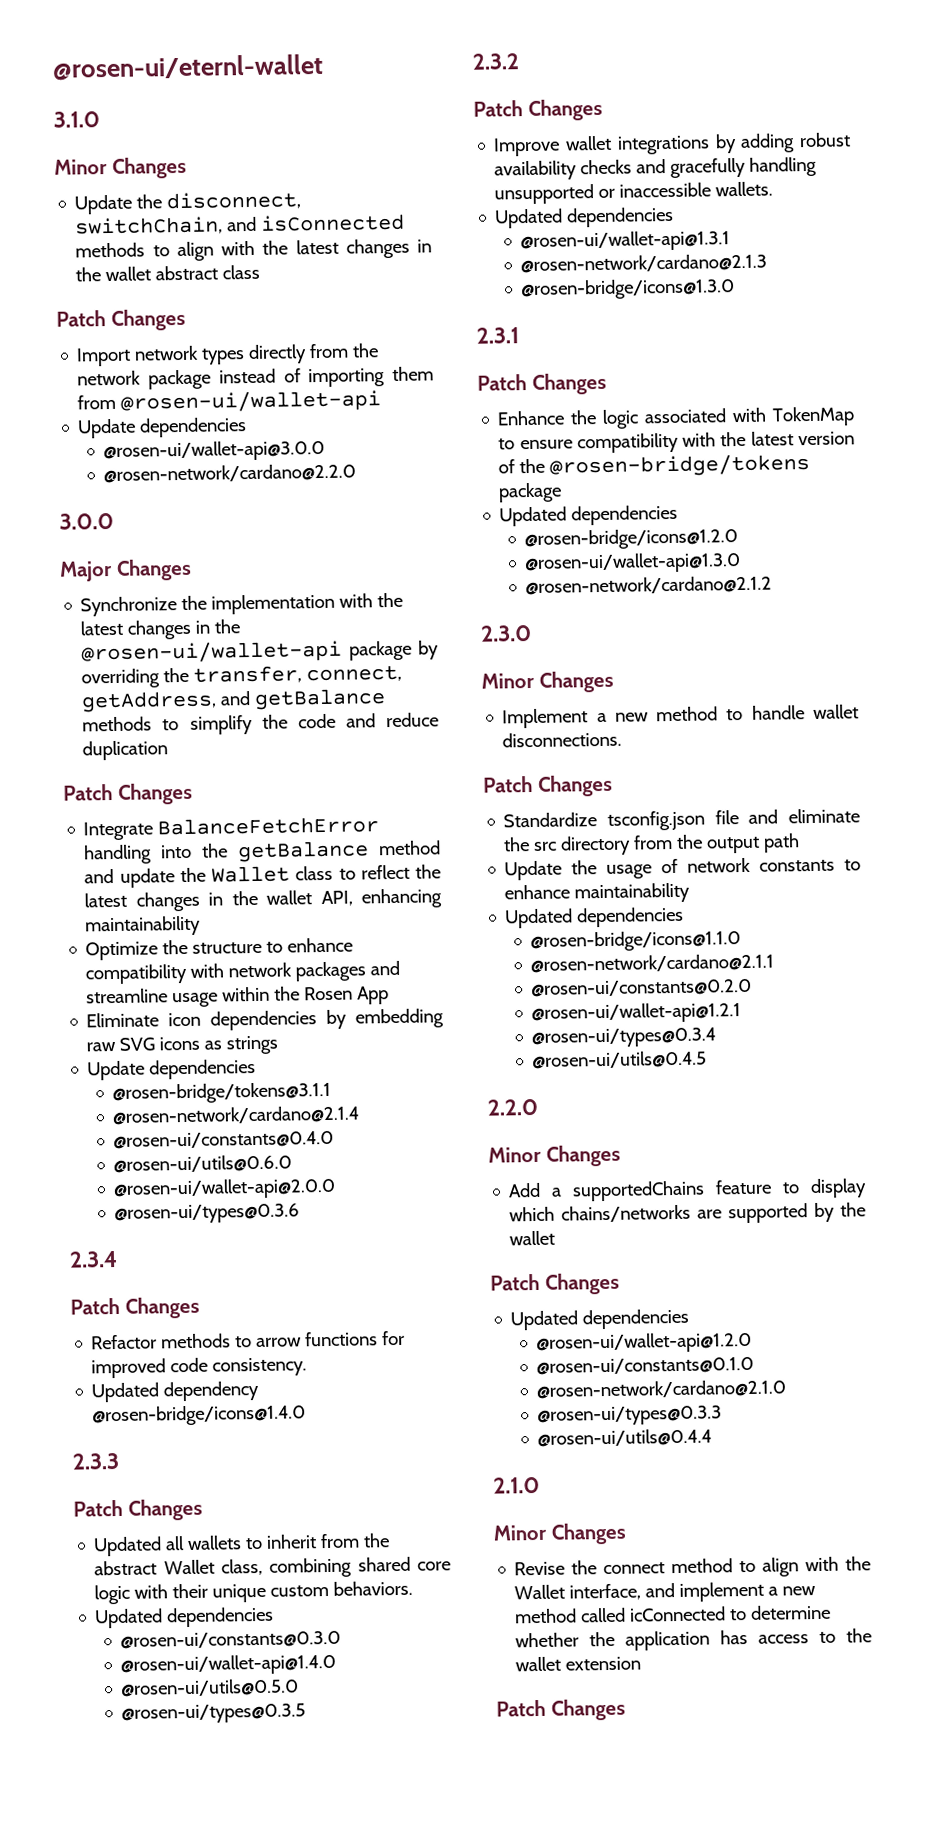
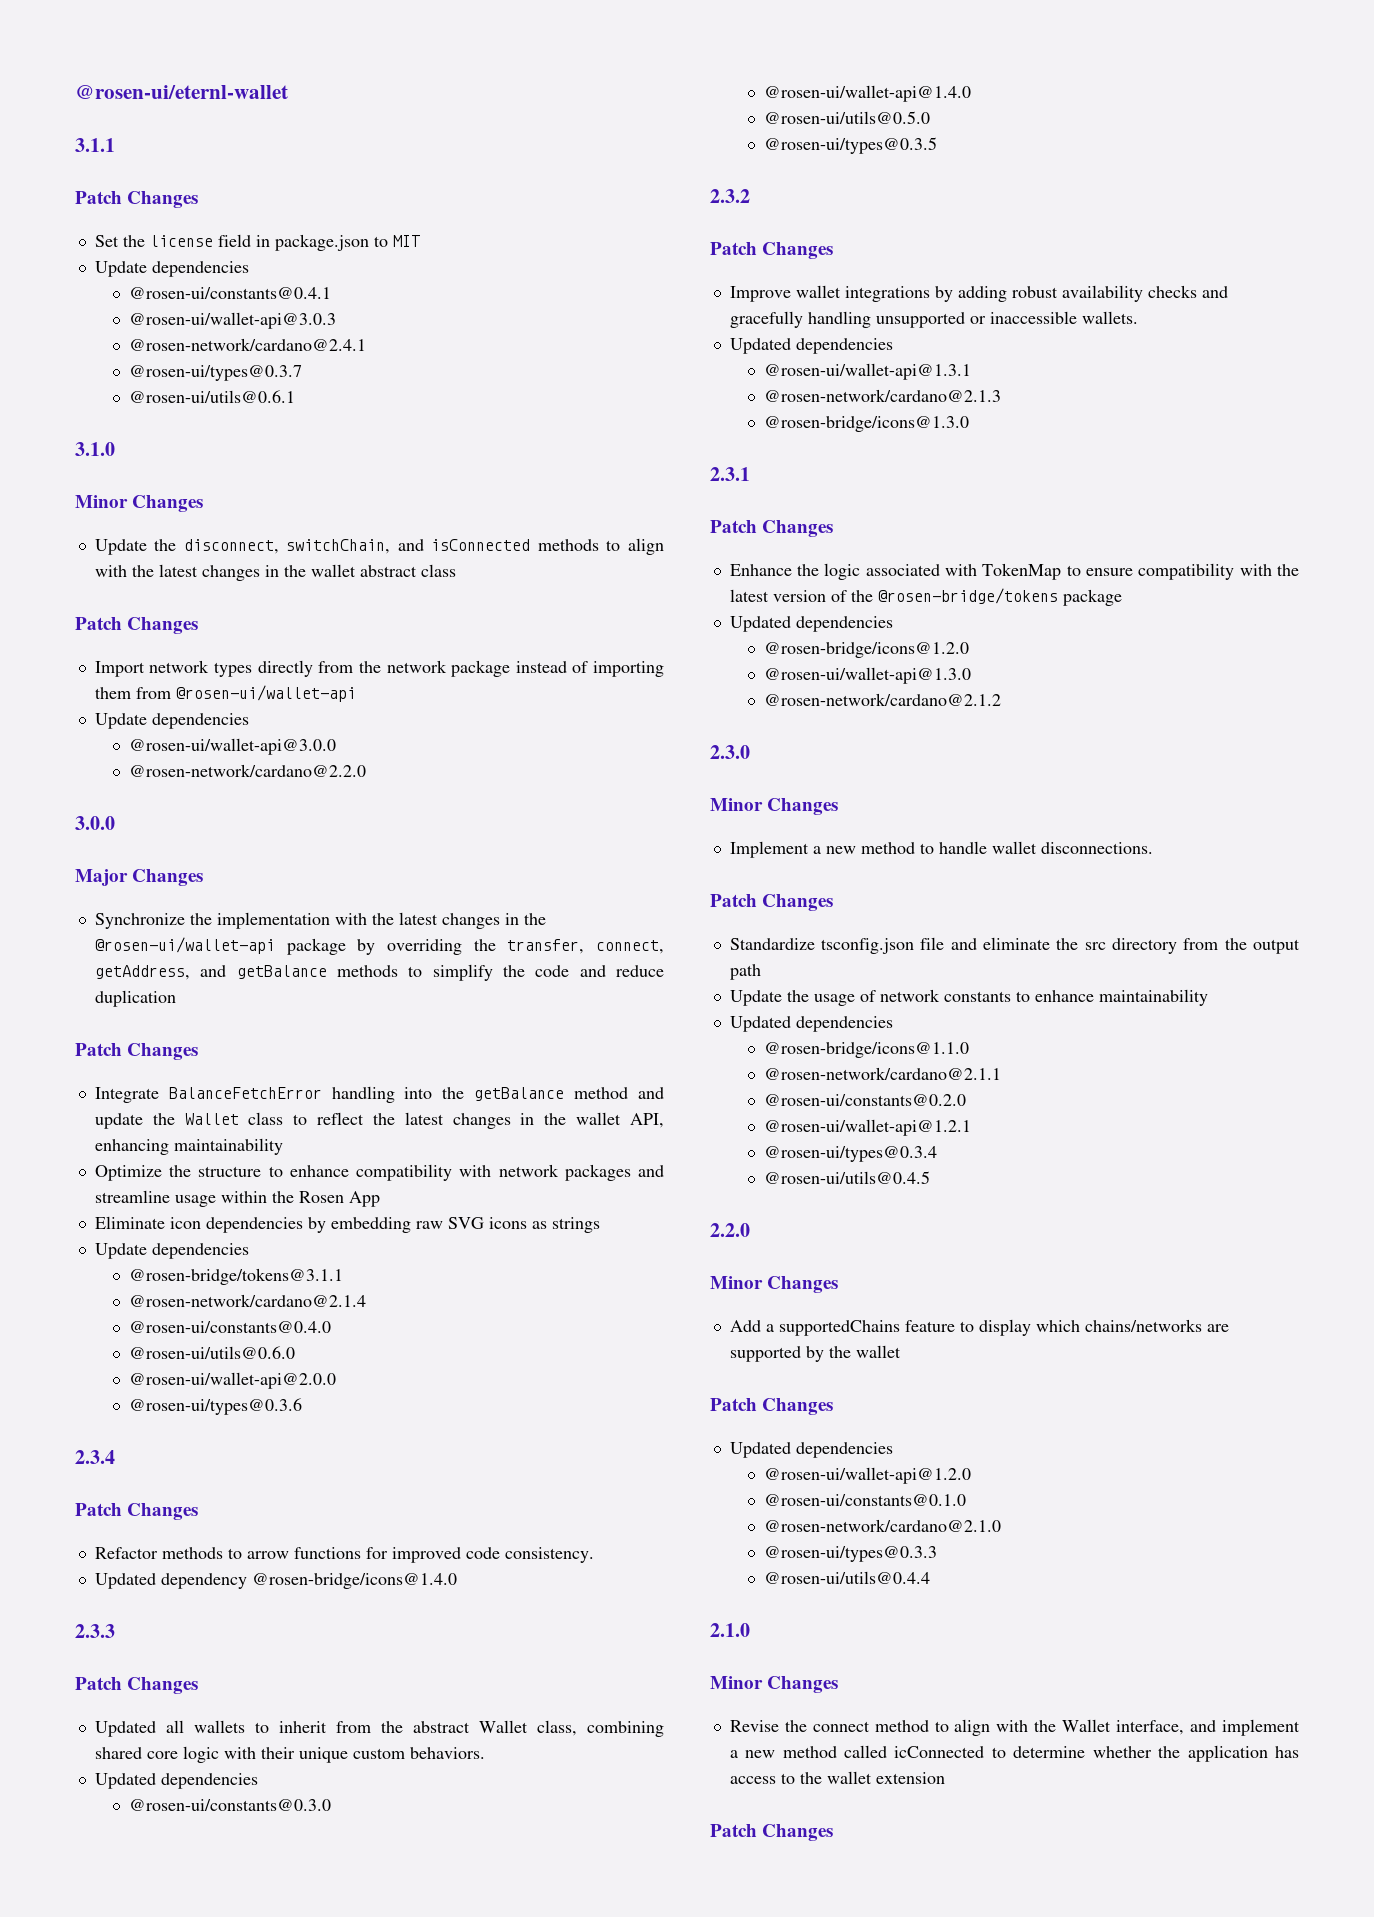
+ 3.1.1
+ Patch Changes
+ Set the license field in package.json to MIT
+ Update dependencies
+ @rosen-ui/constants@0.4.1
+ @rosen-ui/wallet-api@3.0.3
+ @rosen-network/cardano@2.4.1
+ @rosen-ui/types@0.3.7
+ @rosen-ui/utils@0.6.1

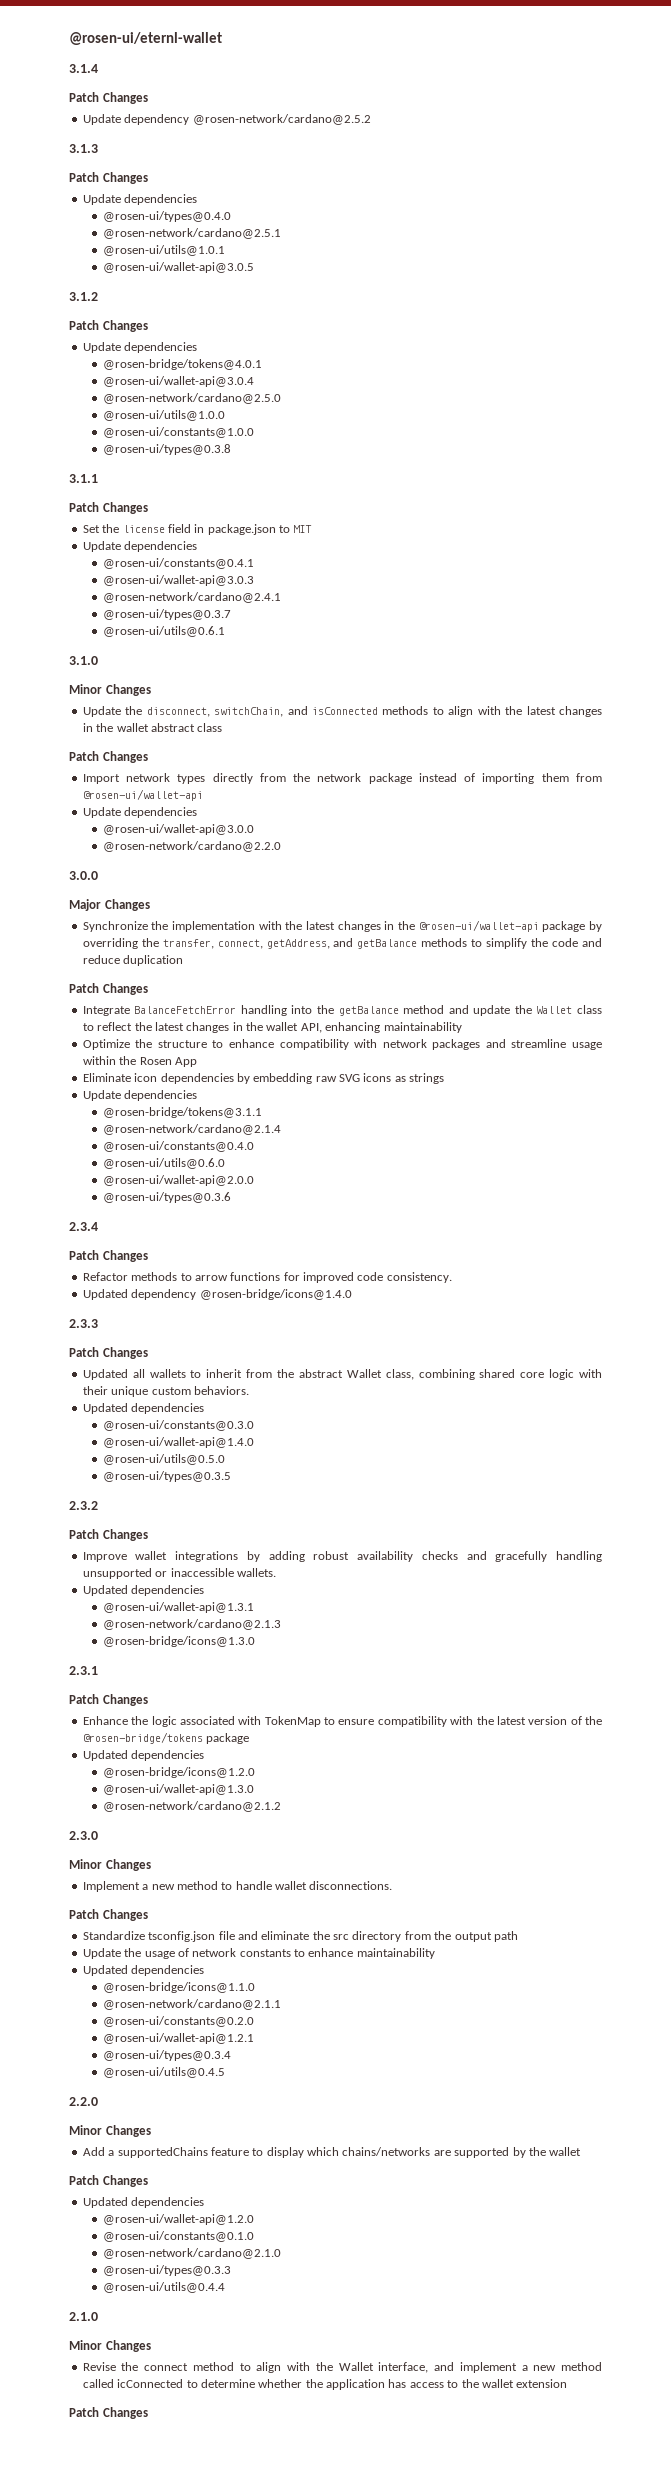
+ 3.1.4
+ Patch Changes
+ Update dependency @rosen-network/cardano@2.5.2
+ 3.1.3
+ Patch Changes
+ Update dependencies
+ @rosen-ui/types@0.4.0
+ @rosen-network/cardano@2.5.1
+ @rosen-ui/utils@1.0.1
+ @rosen-ui/wallet-api@3.0.5
+ 3.1.2
+ Patch Changes
+ Update dependencies
+ @rosen-bridge/tokens@4.0.1
+ @rosen-ui/wallet-api@3.0.4
+ @rosen-network/cardano@2.5.0
+ @rosen-ui/utils@1.0.0
+ @rosen-ui/constants@1.0.0
+ @rosen-ui/types@0.3.8

